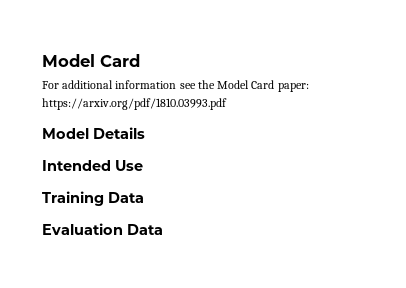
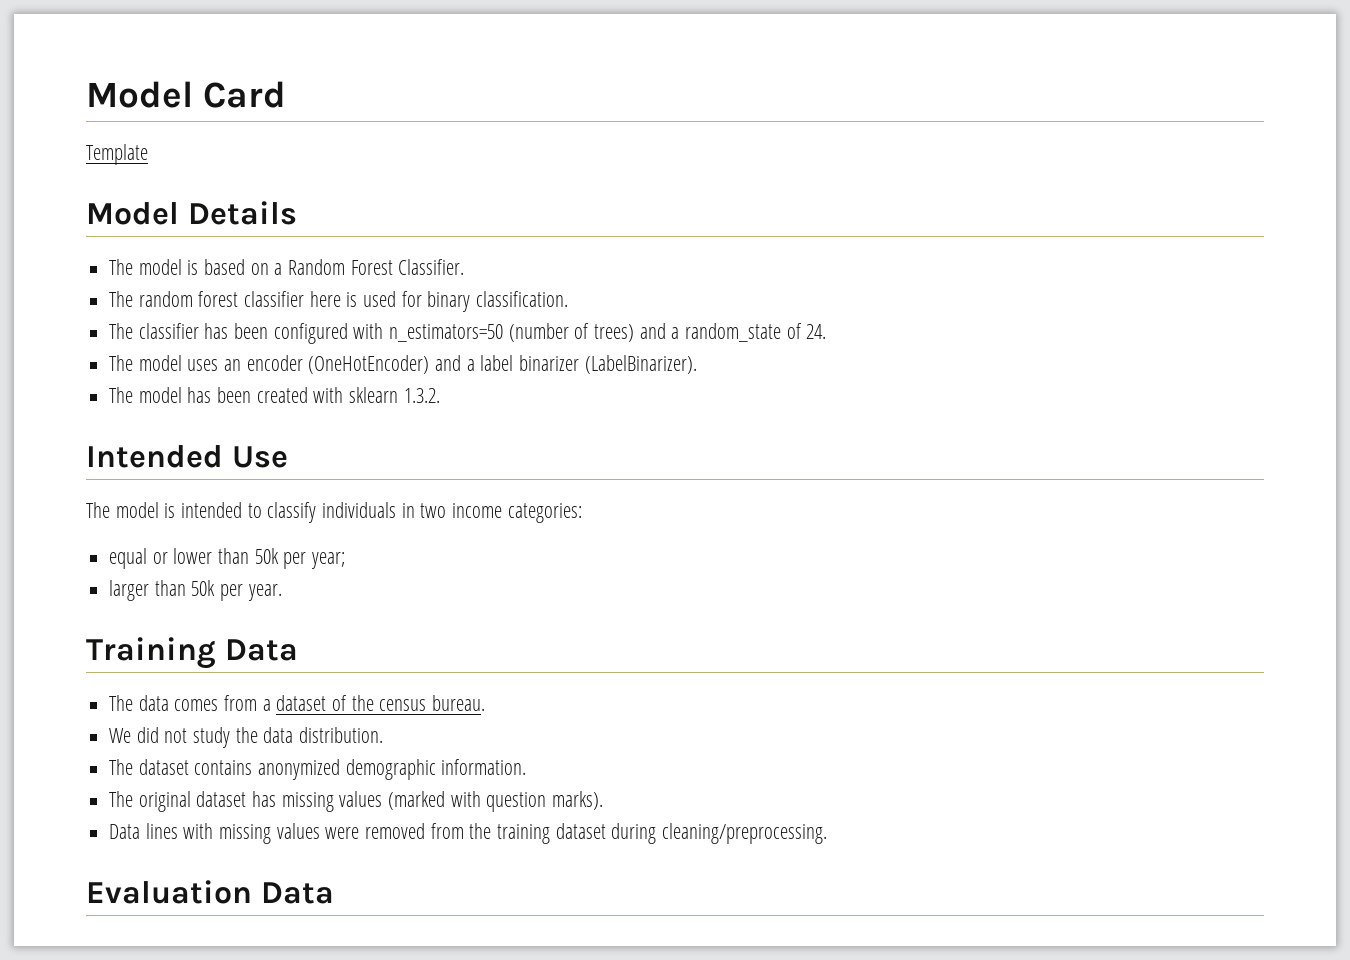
- For additional information see the Model Card paper: https://arxiv.org/pdf/1810.03993.pdf
+ Template
  Model Details
+ The model is based on a Random Forest Classifier.
+ The random forest classifier here is used for binary classification.
+ The classifier has been configured with n_estimators=50 (number of trees) and a random_state of 24.
+ The model uses an encoder (OneHotEncoder) and a label binarizer (LabelBinarizer).
+ The model has been created with sklearn 1.3.2.
  Intended Use
+ The model is intended to classify individuals in two income categories:
+ equal or lower than 50k per year;
+ larger than 50k per year.
  Training Data
+ The data comes from a dataset of the census bureau.
+ We did not study the data distribution.
+ The dataset contains anonymized demographic information.
+ The original dataset has missing values (marked with question marks).
+ Data lines with missing values were removed from the training dataset during cleaning/preprocessing.

